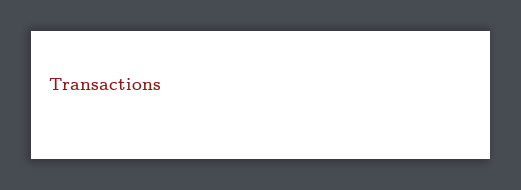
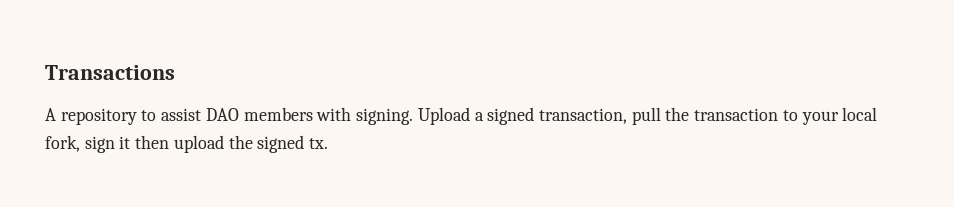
+ A repository to assist DAO members with signing. Upload a signed transaction, pull the transaction to your local fork, sign it then upload the signed tx.

